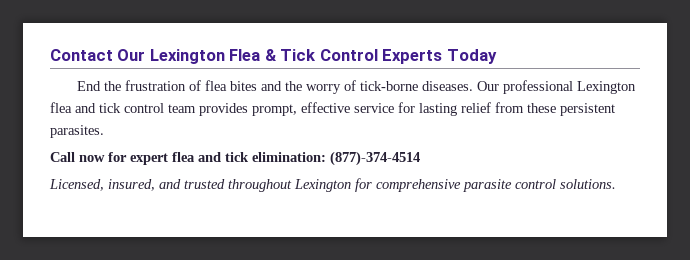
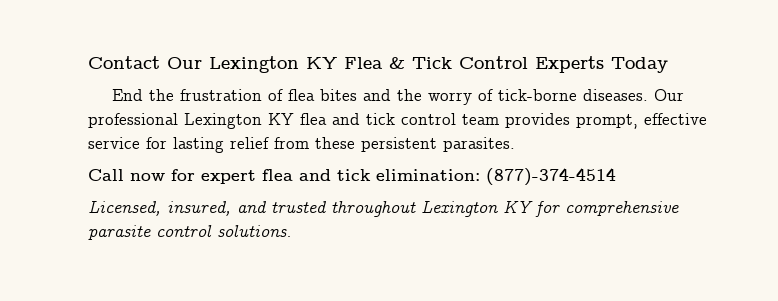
- Contact Our Lexington Flea & Tick Control Experts Today
+ Contact Our Lexington KY Flea & Tick Control Experts Today
- Our professional Lexington flea and tick control team provides prompt, effective service for lasting relief from these persistent parasites.
+ Our professional Lexington KY flea and tick control team provides prompt, effective service for lasting relief from these persistent parasites.
- Licensed, insured, and trusted throughout Lexington for comprehensive parasite control solutions.
+ Licensed, insured, and trusted throughout Lexington KY for comprehensive parasite control solutions.

